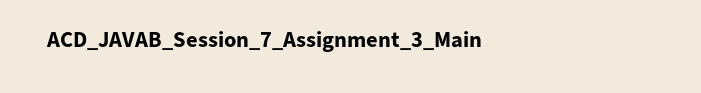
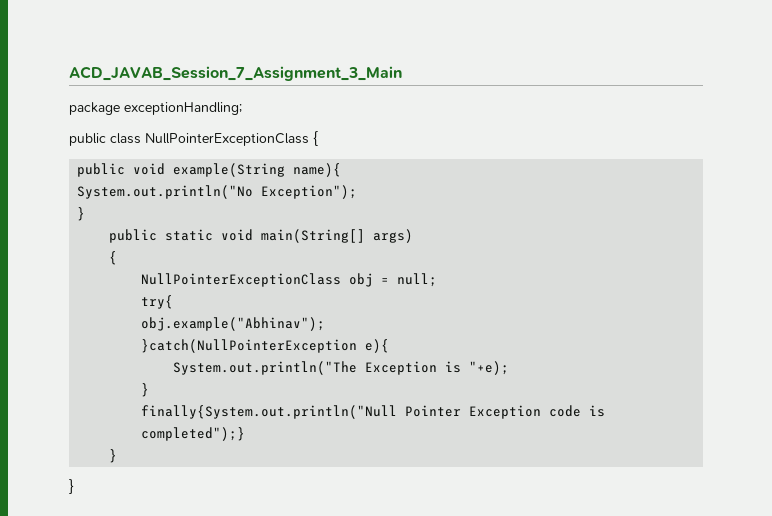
+ package exceptionHandling;
+ public class NullPointerExceptionClass {
+ public void example(String name){
+ System.out.println("No Exception");
+ }
+ public static void main(String[] args)
+ {
+ NullPointerExceptionClass obj = null;
+ try{
+ obj.example("Abhinav");
+ }catch(NullPointerException e){
+ System.out.println("The Exception is "+e);
+ }
+ finally{System.out.println("Null Pointer Exception code is completed");}
+ }
+ }

